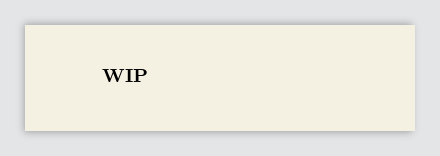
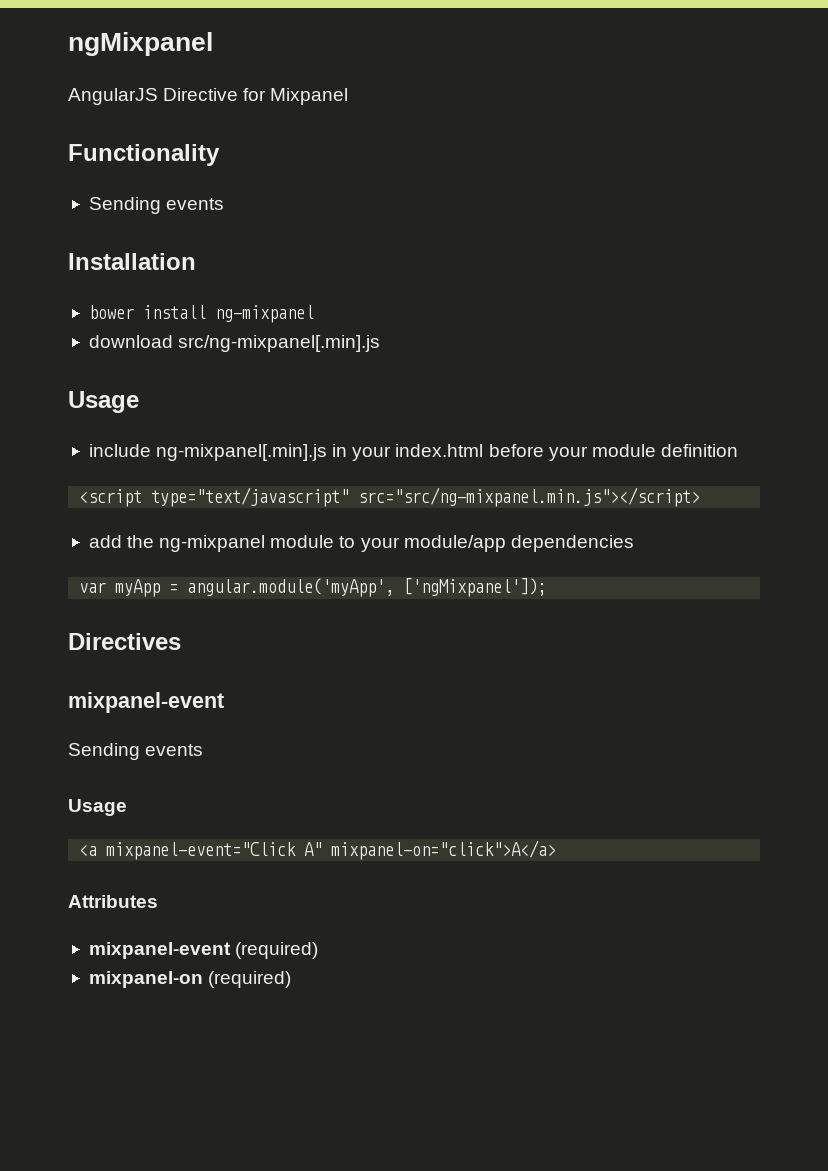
- WIP
+ ngMixpanel
+ AngularJS Directive for Mixpanel
+ Functionality
+ Sending events
+ Installation
+ bower install ng-mixpanel
+ download src/ng-mixpanel[.min].js
+ Usage
+ include ng-mixpanel[.min].js in your index.html before your module definition
+ <script type="text/javascript" src="src/ng-mixpanel.min.js"></script>
+ add the ng-mixpanel module to your module/app dependencies
+ var myApp = angular.module('myApp', ['ngMixpanel']);
+ Directives
+ mixpanel-event
+ Sending events
+ Usage
+ <a mixpanel-event="Click A" mixpanel-on="click">A</a>
+ Attributes
+ mixpanel-event (required)
+ mixpanel-on (required)

